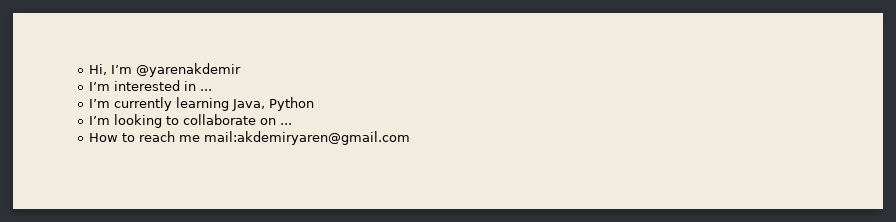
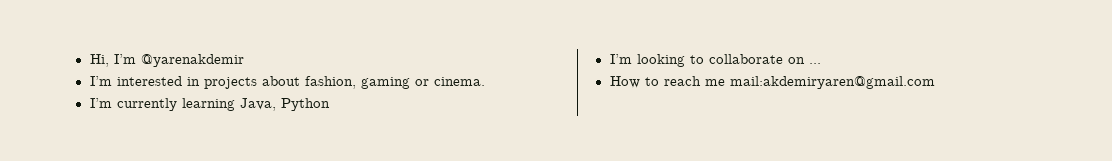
- I’m interested in ...
+ I’m interested in projects about fashion, gaming or cinema.

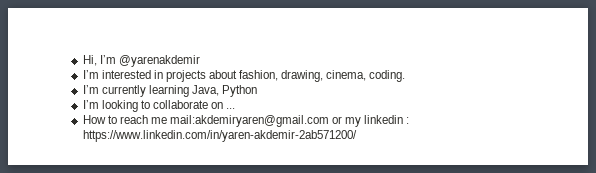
- I’m interested in projects about fashion, gaming or cinema.
+ I’m interested in projects about fashion, drawing, cinema, coding.
- How to reach me mail:akdemiryaren@gmail.com
+ How to reach me mail:akdemiryaren@gmail.com or my linkedin : https://www.linkedin.com/in/yaren-akdemir-2ab571200/

